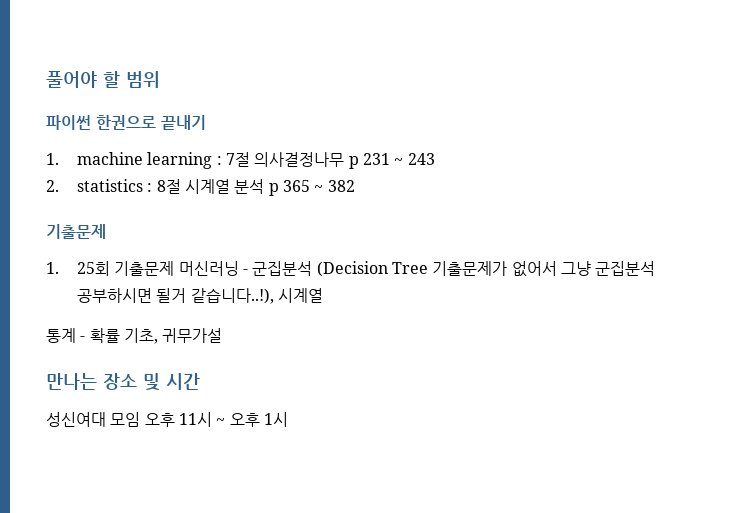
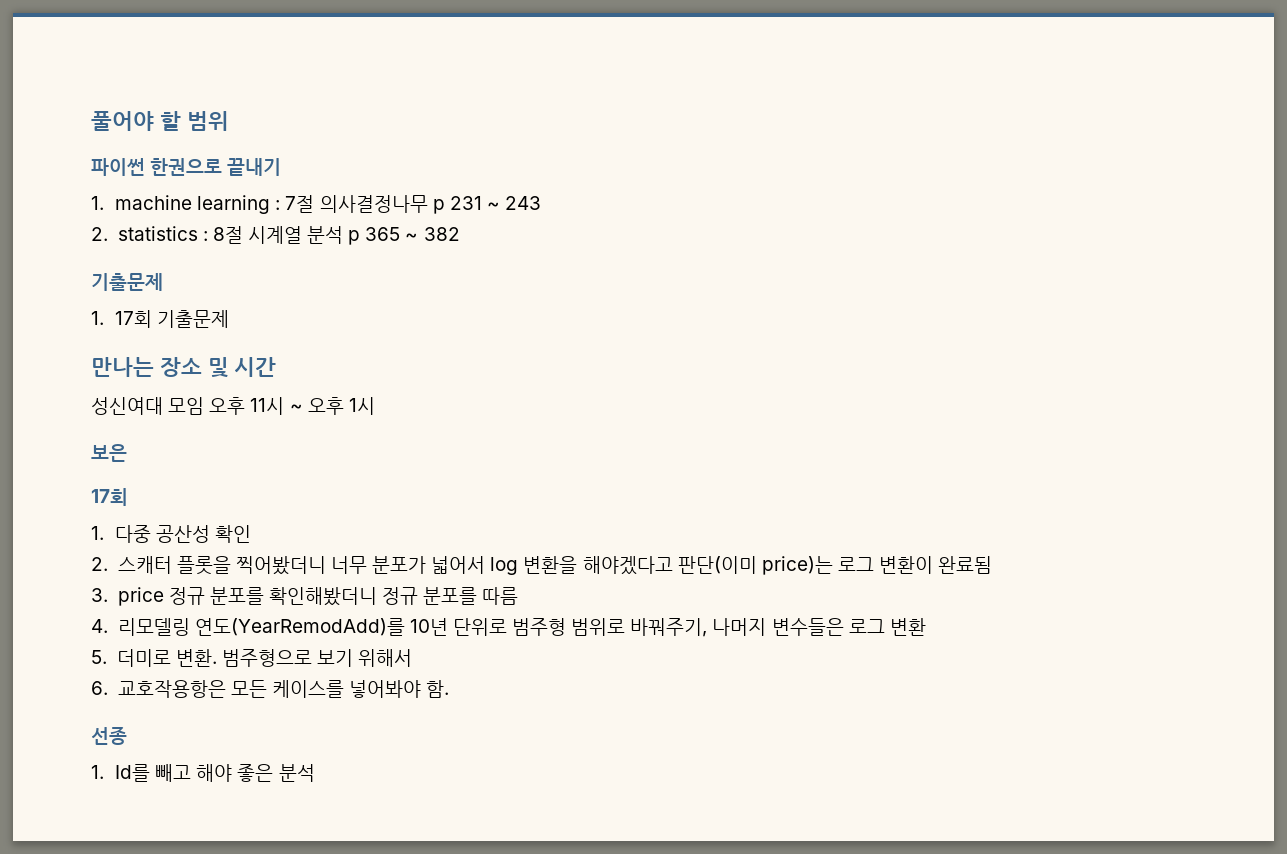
- 1. 25회 기출문제 머신러닝 - 군집분석 (Decision Tree 기출문제가 없어서 그냥 군집분석 공부하시면 될거 같습니다..!), 시계열
- 통계 - 확률 기초, 귀무가설
+ 1. 17회 기출문제
+ 보은
+ 17회
+ 1. 다중 공산성 확인
+ 2. 스캐터 플롯을 찍어봤더니 너무 분포가 넓어서 log 변환을 해야겠다고 판단(이미 price)는 로그 변환이 완료됨
+ 3. price 정규 분포를 확인해봤더니 정규 분포를 따름
+ 4. 리모델링 연도(YearRemodAdd)를 10년 단위로 범주형 범위로 바꿔주기, 나머지 변수들은 로그 변환
+ 5. 더미로 변환. 범주형으로 보기 위해서
+ 6. 교호작용항은 모든 케이스를 넣어봐야 함.
+ 선종
+ 1. Id를 빼고 해야 좋은 분석

